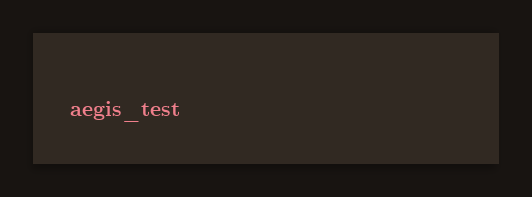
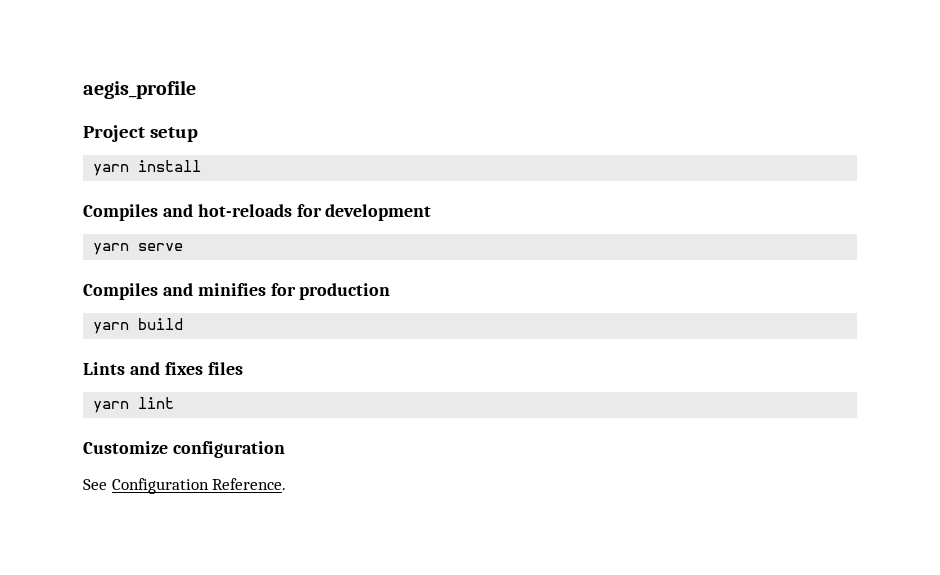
- aegis_test
+ aegis_profile
+ Project setup
+ yarn install
+ Compiles and hot-reloads for development
+ yarn serve
+ Compiles and minifies for production
+ yarn build
+ Lints and fixes files
+ yarn lint
+ Customize configuration
+ See Configuration Reference.

